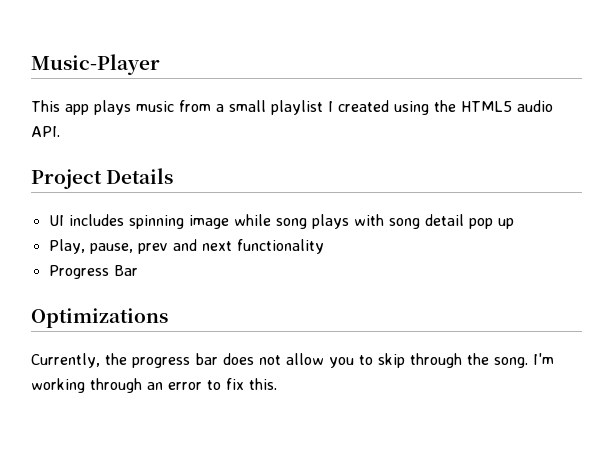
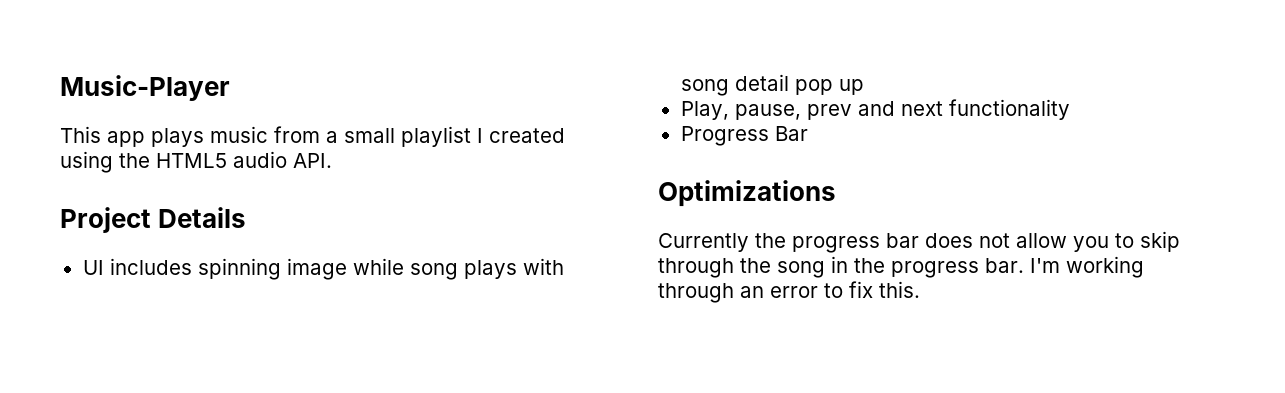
- Currently, the progress bar does not allow you to skip through the song.
+ Currently the progress bar does not allow you to skip through the song in the progress bar.

